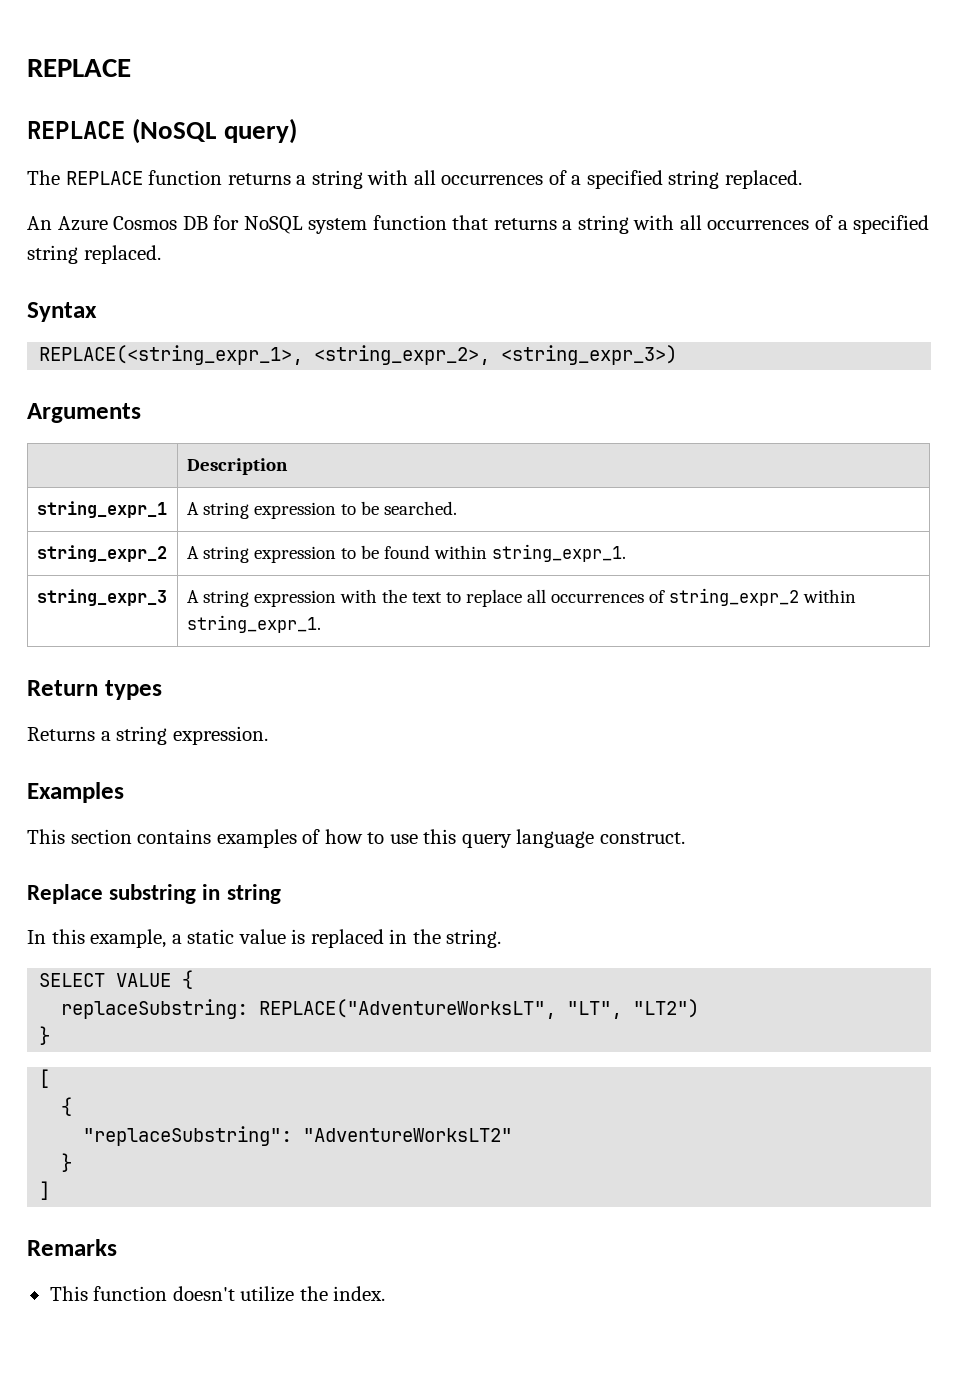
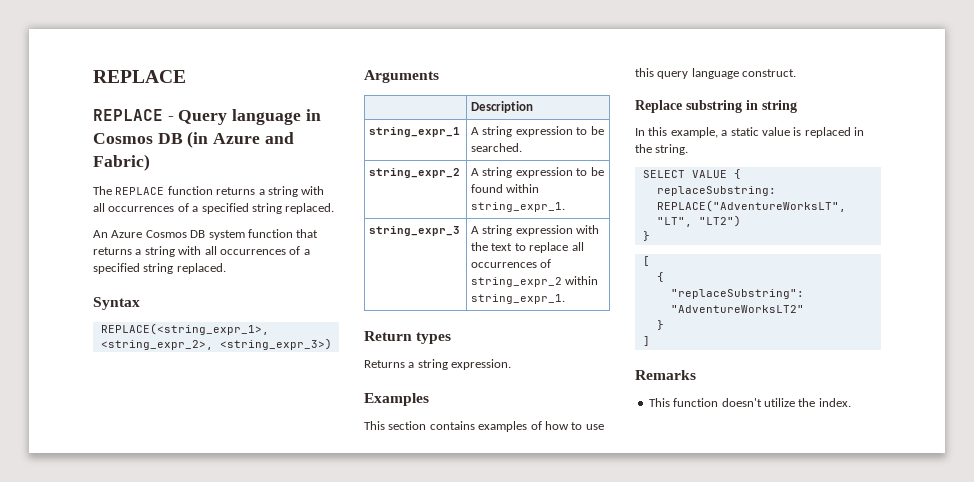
- REPLACE (NoSQL query)
+ REPLACE - Query language in Cosmos DB (in Azure and Fabric)
- An Azure Cosmos DB for NoSQL system function that returns a string with all occurrences of a specified string replaced.
+ An Azure Cosmos DB system function that returns a string with all occurrences of a specified string replaced.

